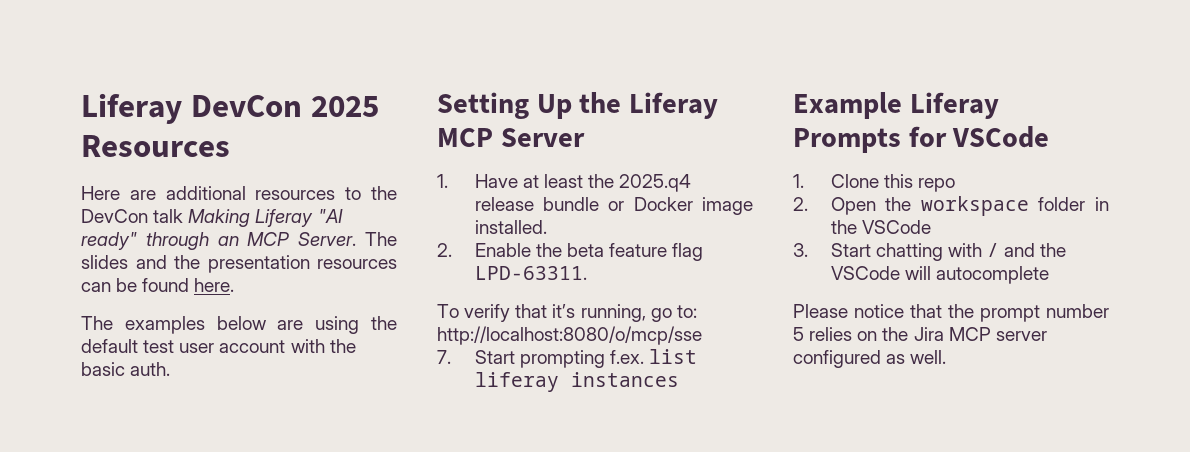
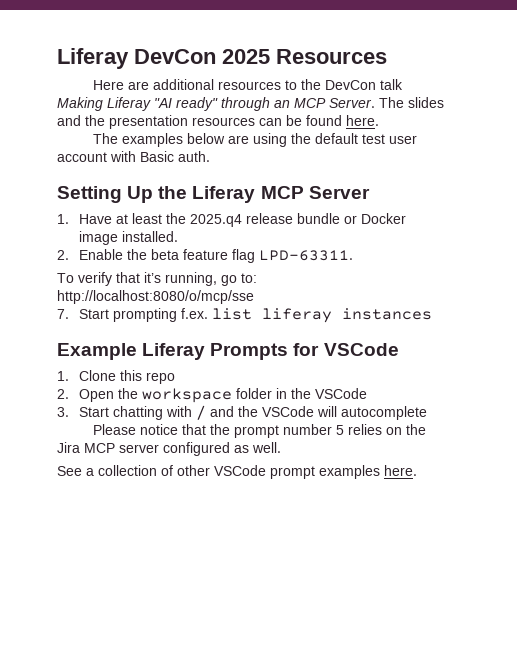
- The examples below are using the default test user account with the basic auth.
+ The examples below are using the default test user account with Basic auth.
+ See a collection of other VSCode prompt examples here.

